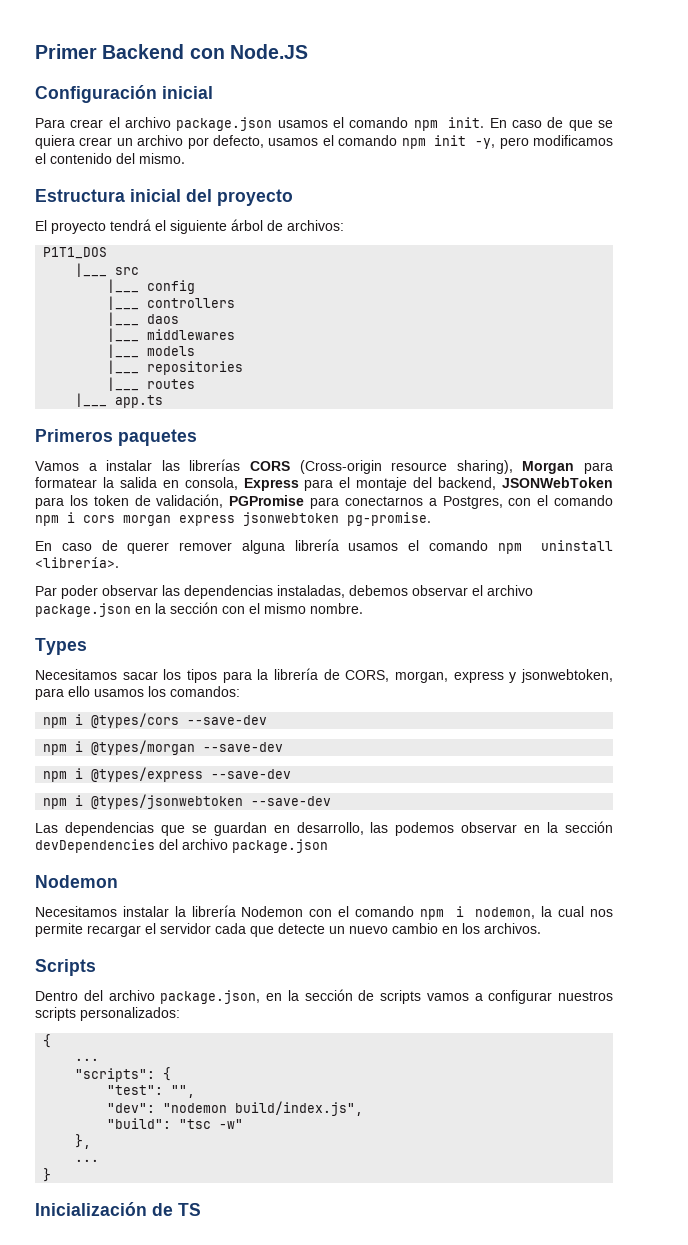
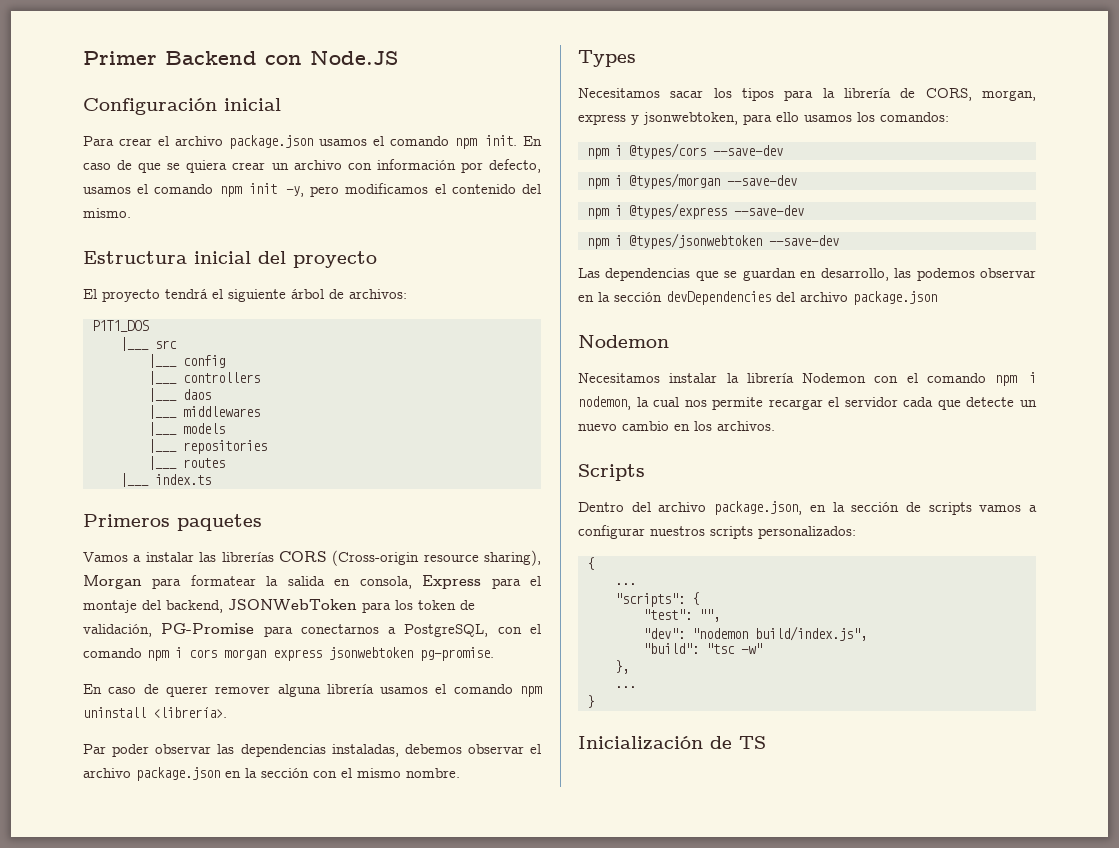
- En caso de que se quiera crear un archivo por defecto, usamos el comando npm init -y, pero modificamos el contenido del mismo.
+ En caso de que se quiera crear un archivo con información por defecto, usamos el comando npm init -y, pero modificamos el contenido del mismo.
- |___ app.ts
+ |___ index.ts
- Vamos a instalar las librerías CORS (Cross-origin resource sharing), Morgan para formatear la salida en consola, Express para el montaje del backend, JSONWebToken para los token de validación, PGPromise para conectarnos a Postgres, con el comando npm i cors morgan express jsonwebtoken pg-promise.
+ Vamos a instalar las librerías CORS (Cross-origin resource sharing), Morgan para formatear la salida en consola, Express para el montaje del backend, JSONWebToken para los token de validación, PG-Promise para conectarnos a PostgreSQL, con el comando npm i cors morgan express jsonwebtoken pg-promise.

